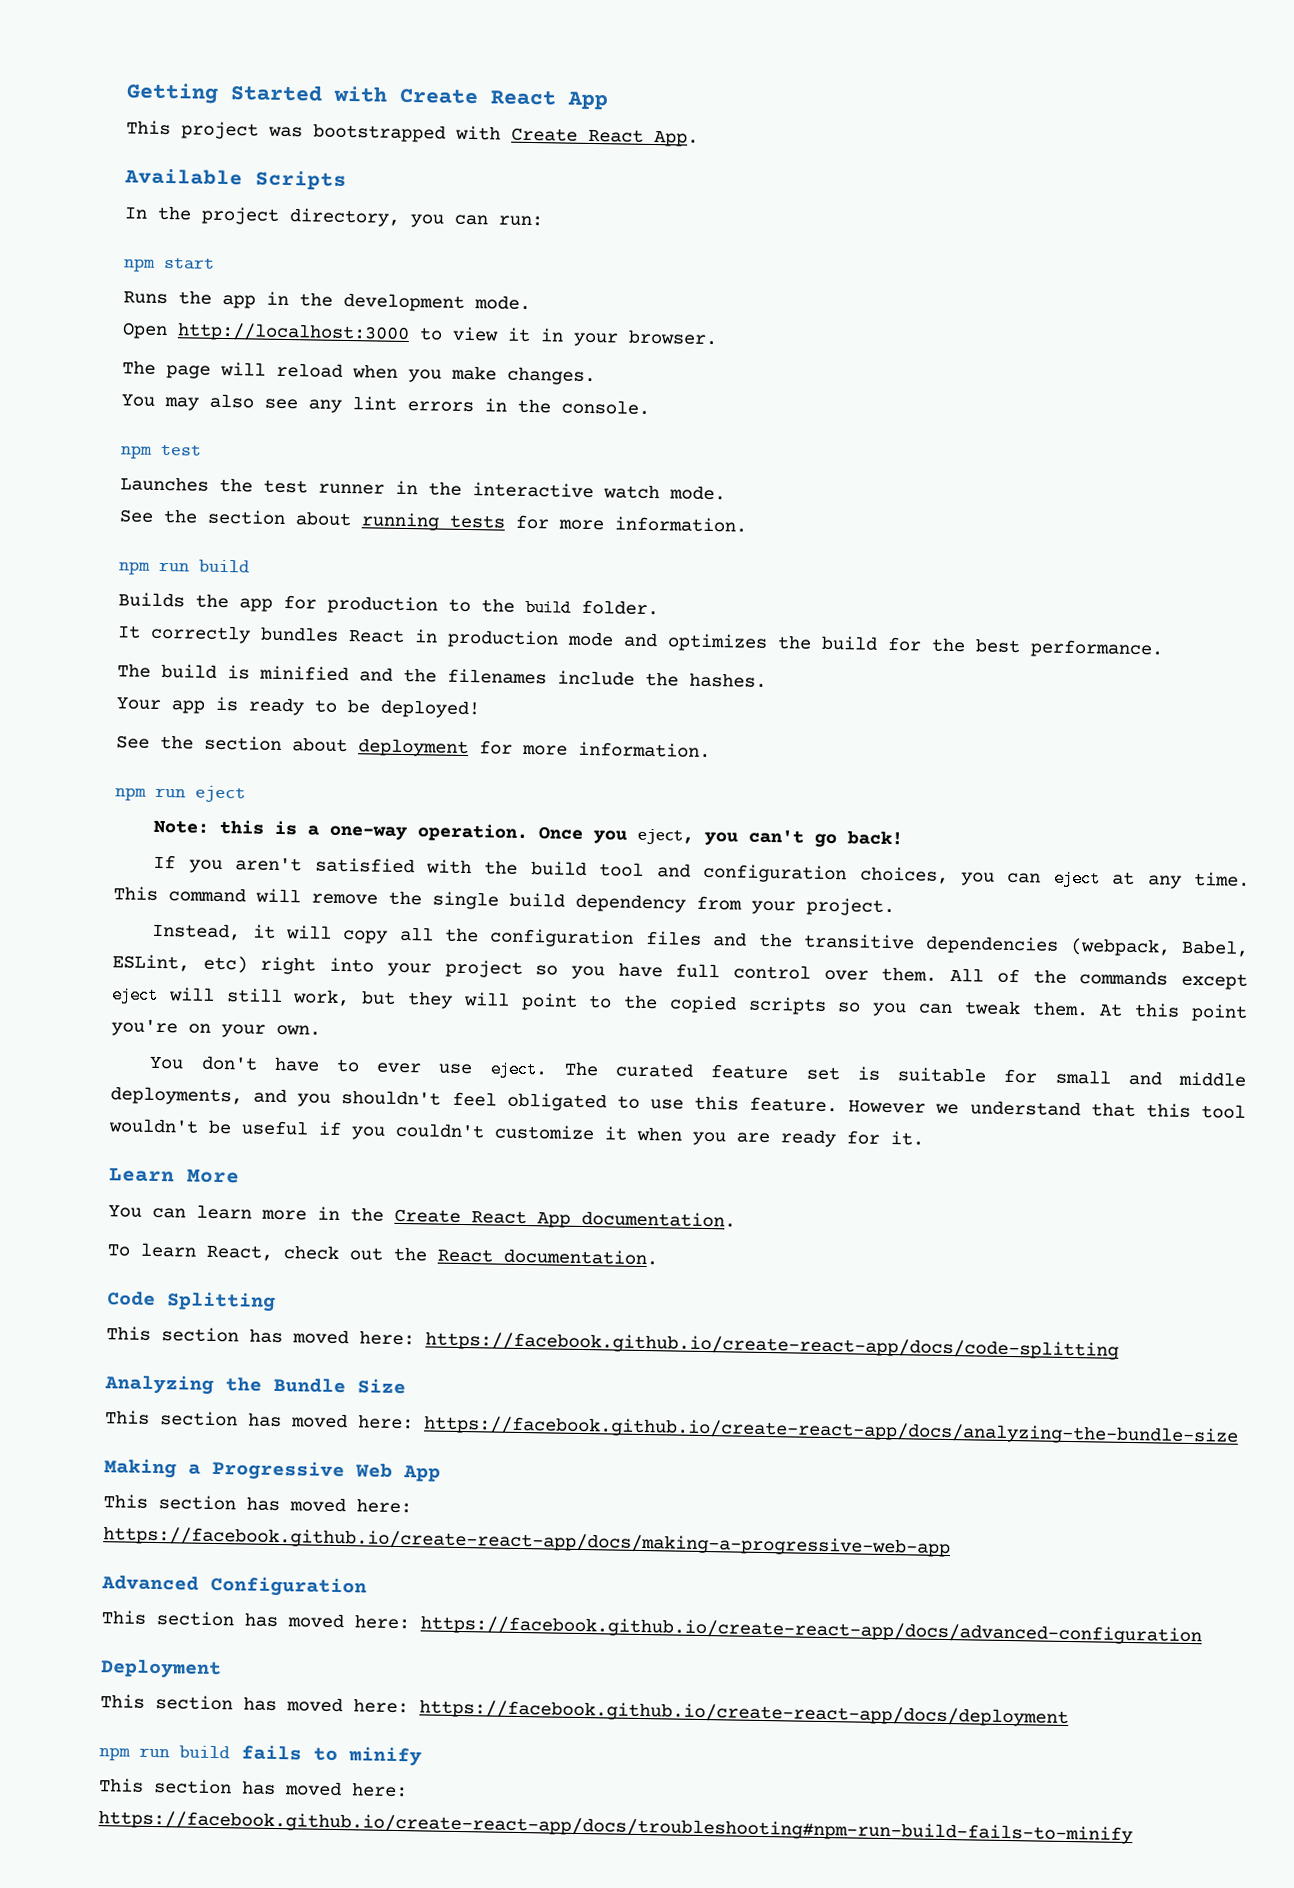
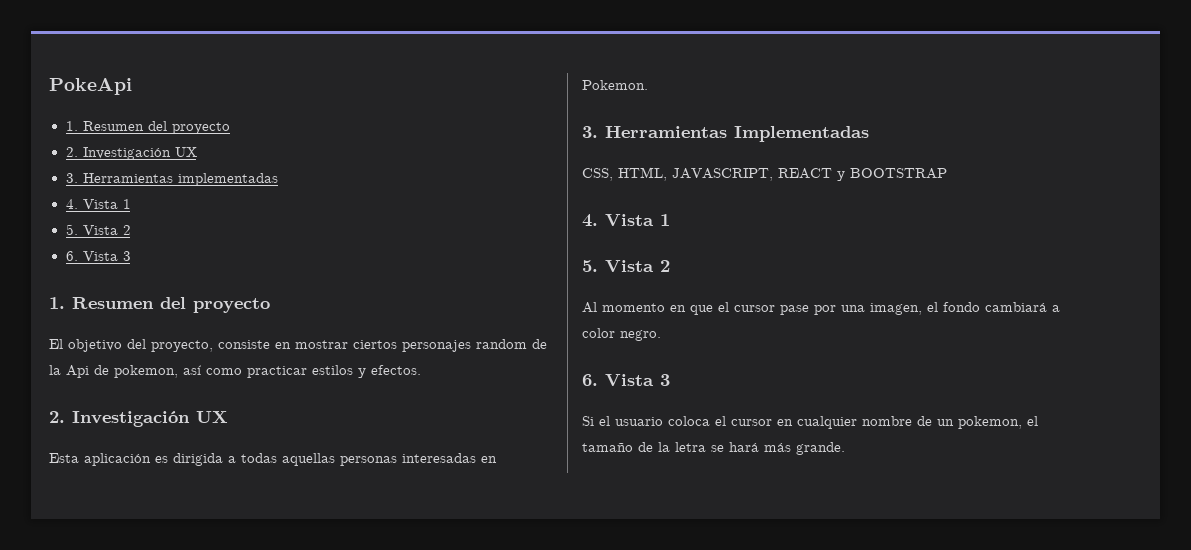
- Getting Started with Create React App
- This project was bootstrapped with Create React App.
- Available Scripts
- In the project directory, you can run:
- npm start
- Runs the app in the development mode.
- Open http://localhost:3000 to view it in your browser.
- The page will reload when you make changes.
- You may also see any lint errors in the console.
- npm test
- Launches the test runner in the interactive watch mode.
- See the section about running tests for more information.
- npm run build
- Builds the app for production to the build folder.
- It correctly bundles React in production mode and optimizes the build for the best performance.
- The build is minified and the filenames include the hashes.
- Your app is ready to be deployed!
- See the section about deployment for more information.
- npm run eject
- Note: this is a one-way operation. Once you eject, you can't go back!
- If you aren't satisfied with the build tool and configuration choices, you can eject at any time. This command will remove the single build dependency from your project.
- Instead, it will copy all the configuration files and the transitive dependencies (webpack, Babel, ESLint, etc) right into your project so you have full control over them. All of the commands except eject will still work, but they will point to the copied scripts so you can tweak them. At this point you're on your own.
- You don't have to ever use eject. The curated feature set is suitable for small and middle deployments, and you shouldn't feel obligated to use this feature. However we understand that this tool wouldn't be useful if you couldn't customize it when you are ready for it.
- Learn More
- You can learn more in the Create React App documentation.
- To learn React, check out the React documentation.
- Code Splitting
- This section has moved here: https://facebook.github.io/create-react-app/docs/code-splitting
- Analyzing the Bundle Size
- This section has moved here: https://facebook.github.io/create-react-app/docs/analyzing-the-bundle-size
- Making a Progressive Web App
- This section has moved here: https://facebook.github.io/create-react-app/docs/making-a-progressive-web-app
- Advanced Configuration
- This section has moved here: https://facebook.github.io/create-react-app/docs/advanced-configuration
- Deployment
- This section has moved here: https://facebook.github.io/create-react-app/docs/deployment
- npm run build fails to minify
- This section has moved here: https://facebook.github.io/create-react-app/docs/troubleshooting#npm-run-build-fails-to-minify
+ PokeApi
+ 1. Resumen del proyecto
+ 2. Investigación UX
+ 3. Herramientas implementadas
+ 4. Vista 1
+ 5. Vista 2
+ 6. Vista 3
+ 1. Resumen del proyecto
+ El objetivo del proyecto, consiste en mostrar ciertos personajes random de la Api de pokemon, así como practicar estilos y efectos.
+ 2. Investigación UX
+ Esta aplicación es dirigida a todas aquellas personas interesadas en Pokemon.
+ 3. Herramientas Implementadas
+ CSS, HTML, JAVASCRIPT, REACT y BOOTSTRAP
+ 4. Vista 1
+ 5. Vista 2
+ Al momento en que el cursor pase por una imagen, el fondo cambiará a color negro.
+ 6. Vista 3
+ Si el usuario coloca el cursor en cualquier nombre de un pokemon, el tamaño de la letra se hará más grande.

